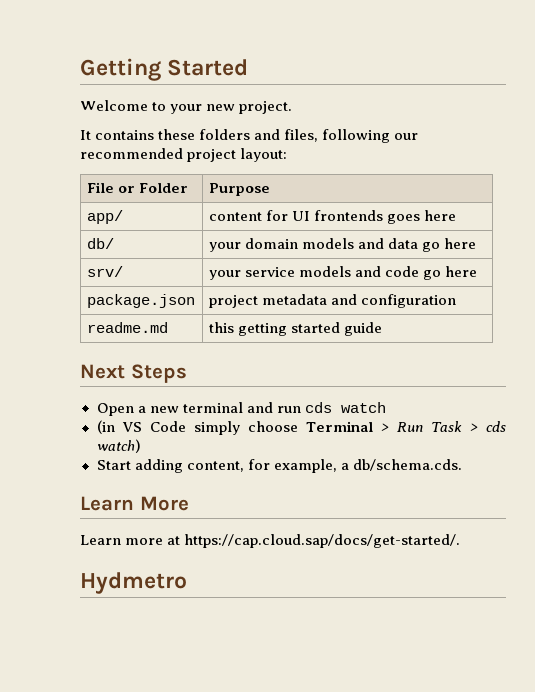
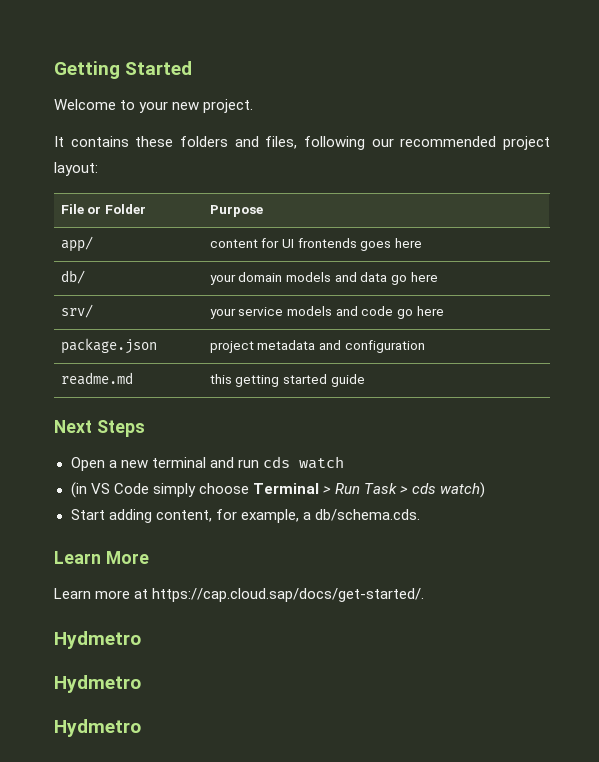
  Learn more at https://cap.cloud.sap/docs/get-started/.
+ Hydmetro
+ Hydmetro

